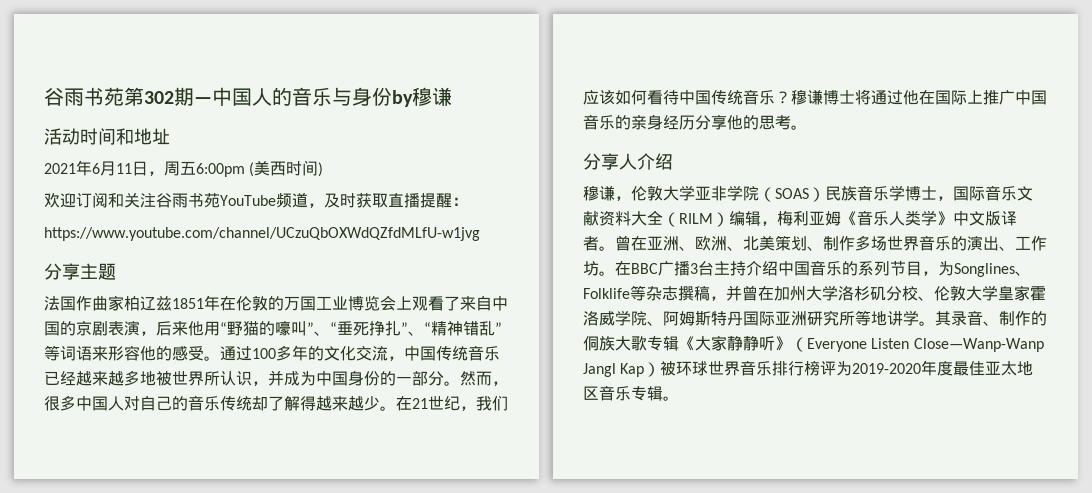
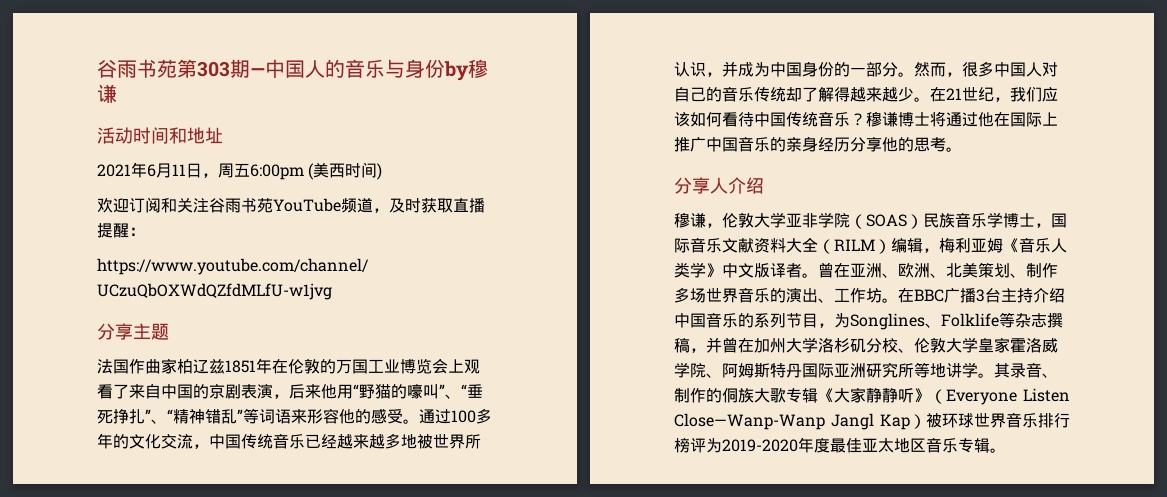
- 谷雨书苑第302期—中国人的音乐与身份by穆谦
+ 谷雨书苑第303期—中国人的音乐与身份by穆谦

